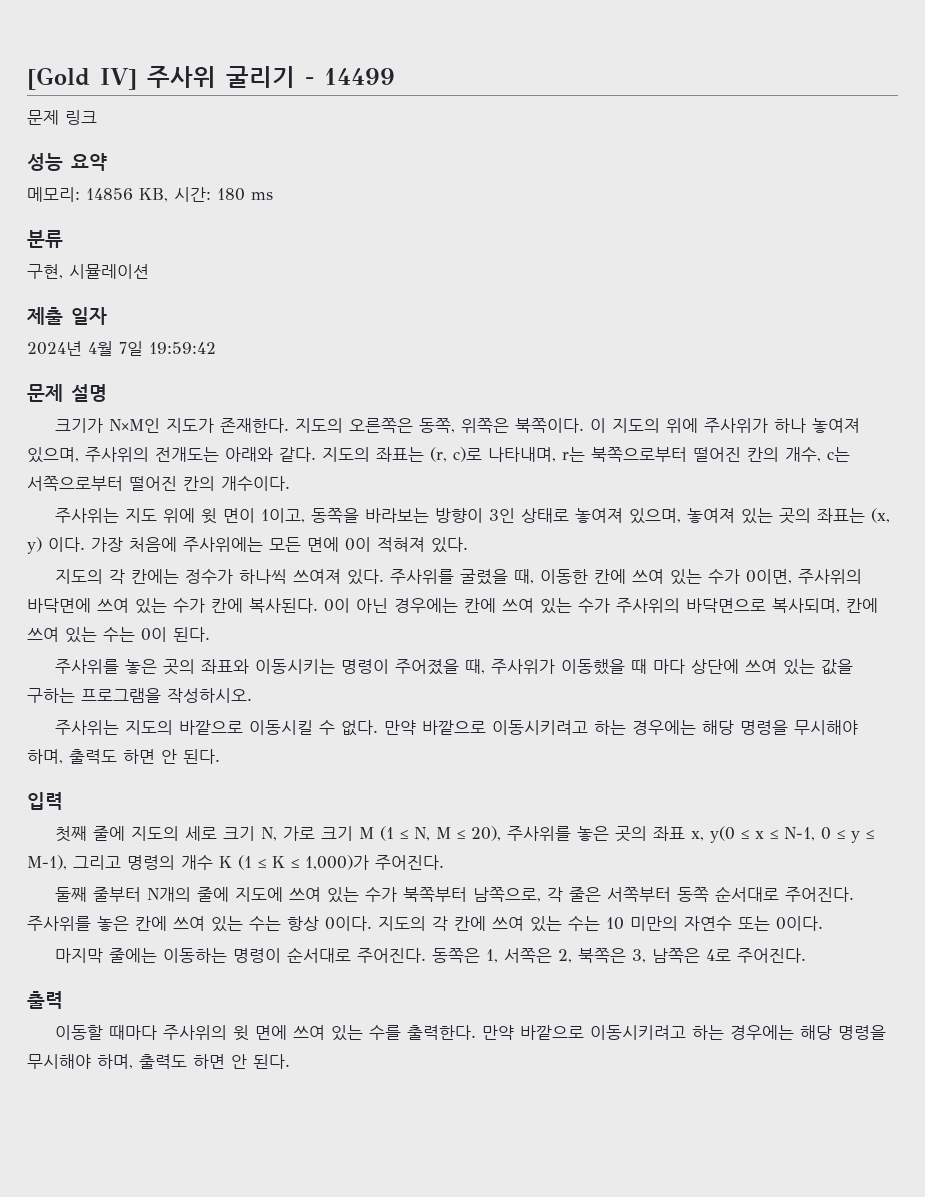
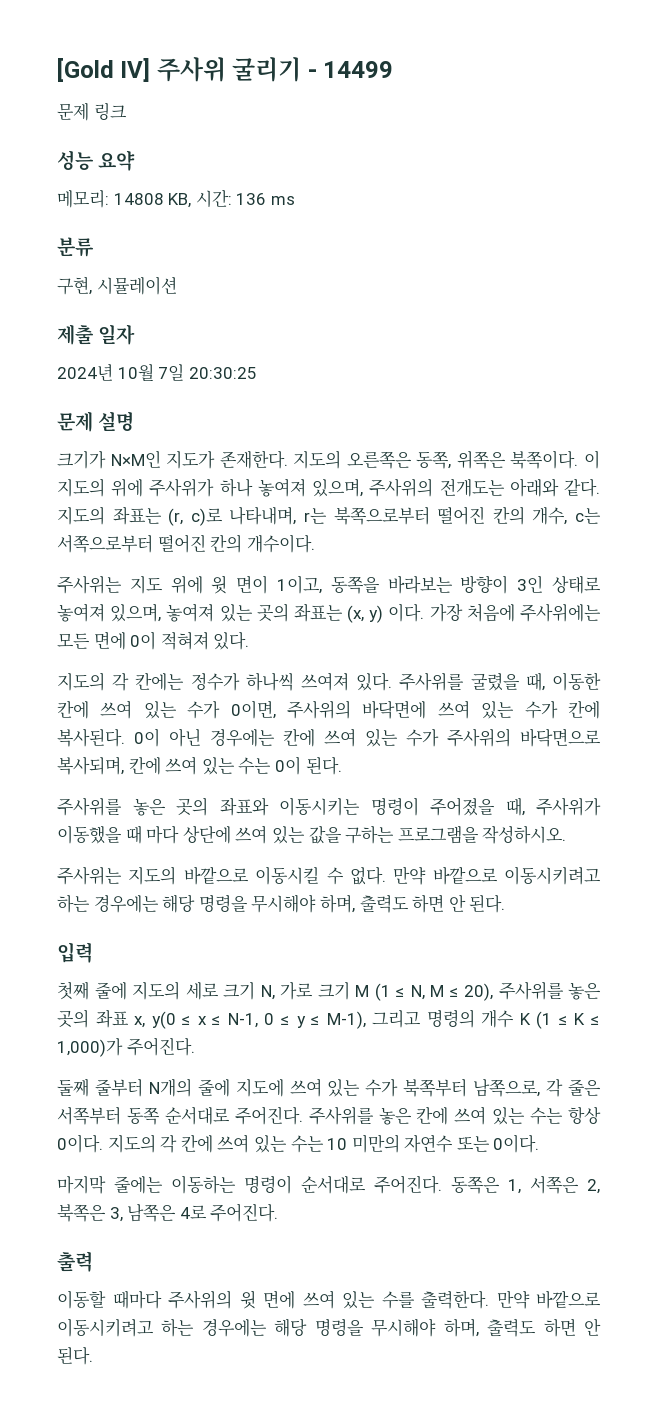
- 메모리: 14856 KB, 시간: 180 ms
+ 메모리: 14808 KB, 시간: 136 ms
- 2024년 4월 7일 19:59:42
+ 2024년 10월 7일 20:30:25

